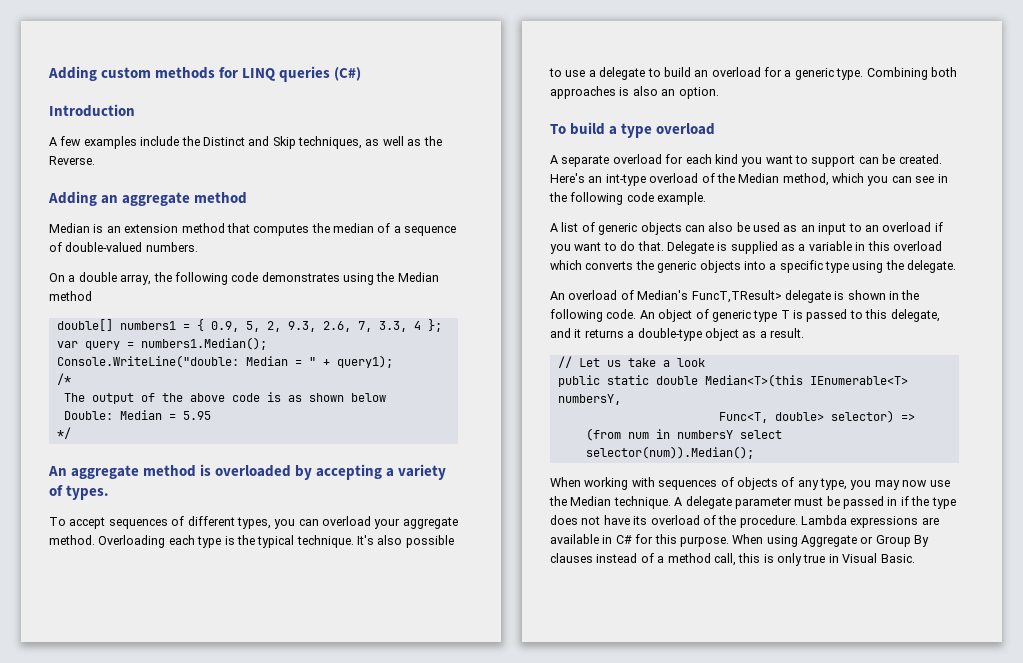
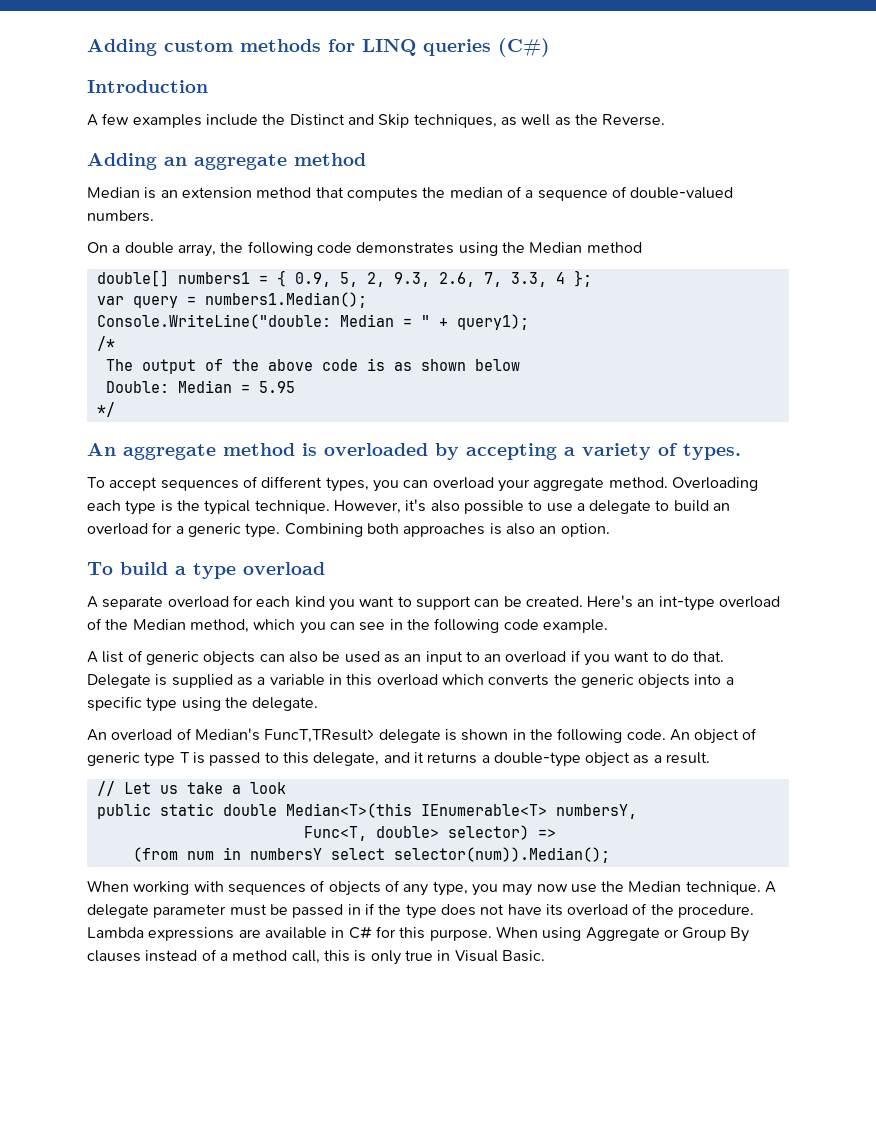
- It's also possible to use a delegate to build an overload for a generic type.
+ However, it's also possible to use a delegate to build an overload for a generic type.

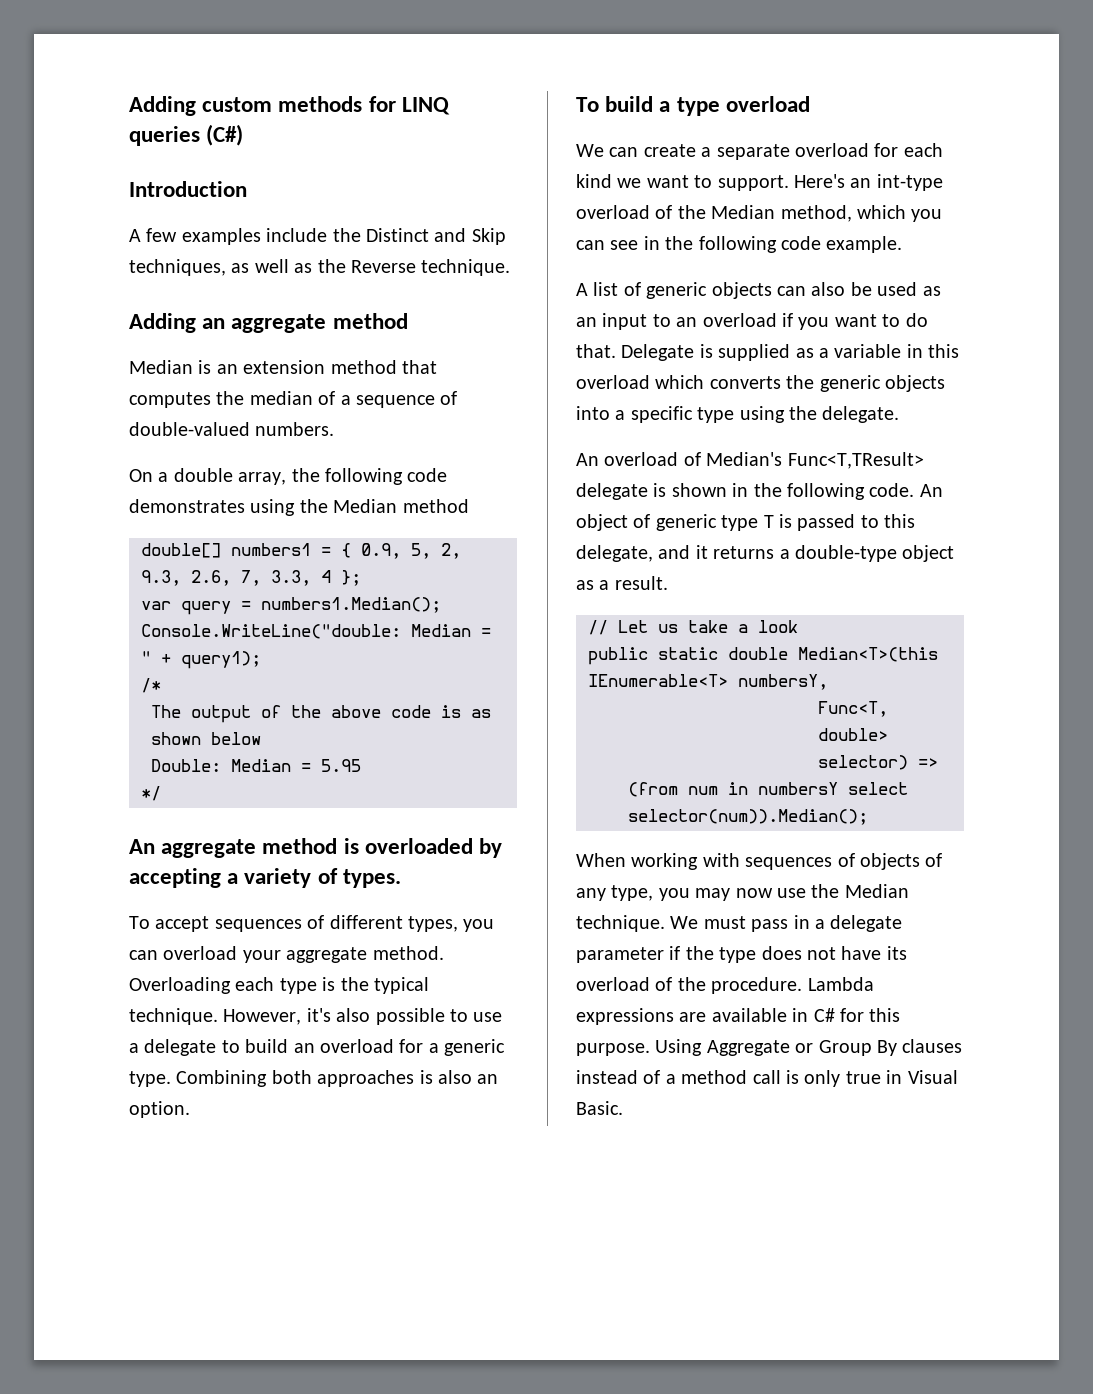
- A few examples include the Distinct and Skip techniques, as well as the Reverse.
+ A few examples include the Distinct and Skip techniques, as well as the Reverse technique.
- A separate overload for each kind you want to support can be created.
+ We can create a separate overload for each kind we want to support.
- An overload of Median's FuncT,TResult> delegate is shown in the following code.
+ An overload of Median's Func<T,TResult> delegate is shown in the following code.
- A delegate parameter must be passed in if the type does not have its overload of the procedure.
+ We must pass in a delegate parameter if the type does not have its overload of the procedure.
- When using Aggregate or Group By clauses instead of a method call, this is only true in Visual Basic.
+ Using Aggregate or Group By clauses instead of a method call is only true in Visual Basic.

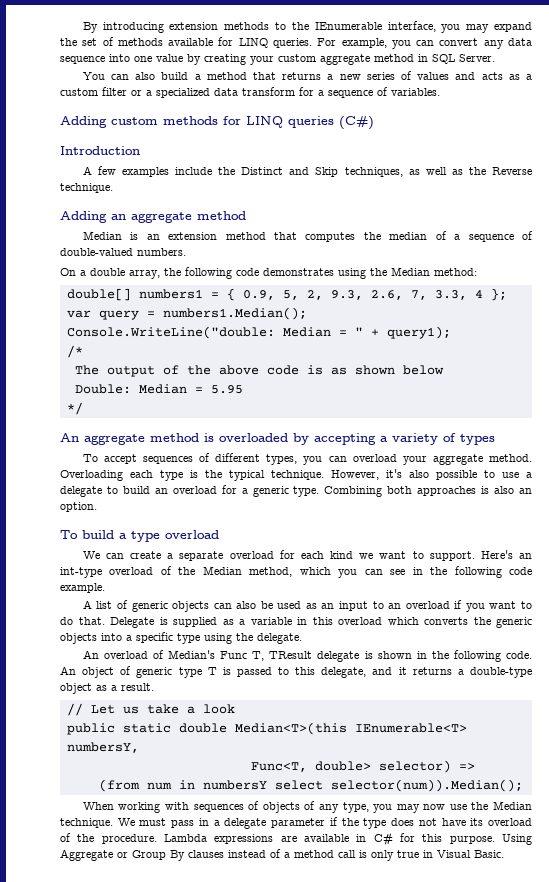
+ By introducing extension methods to the IEnumerable interface, you may expand the set of methods available for LINQ queries. For example, you can convert any data sequence into one value by creating your custom aggregate method in SQL Server.
+ You can also build a method that returns a new series of values and acts as a custom filter or a specialized data transform for a sequence of variables.
- On a double array, the following code demonstrates using the Median method
+ On a double array, the following code demonstrates using the Median method:
- An aggregate method is overloaded by accepting a variety of types.
+ An aggregate method is overloaded by accepting a variety of types
- An overload of Median's Func<T,TResult> delegate is shown in the following code.
+ An overload of Median's Func T, TResult delegate is shown in the following code.

